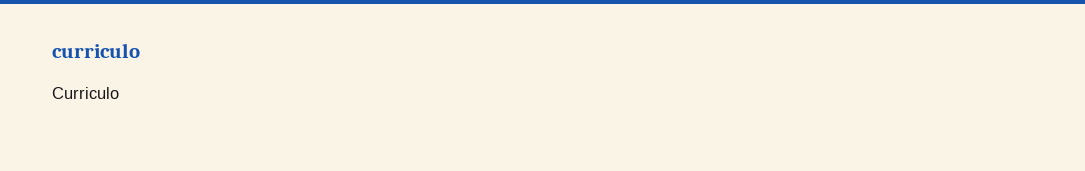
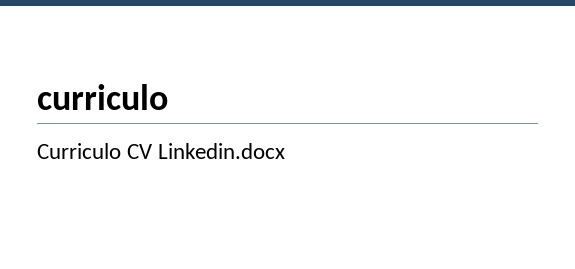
- Curriculo
+ Curriculo CV Linkedin.docx

